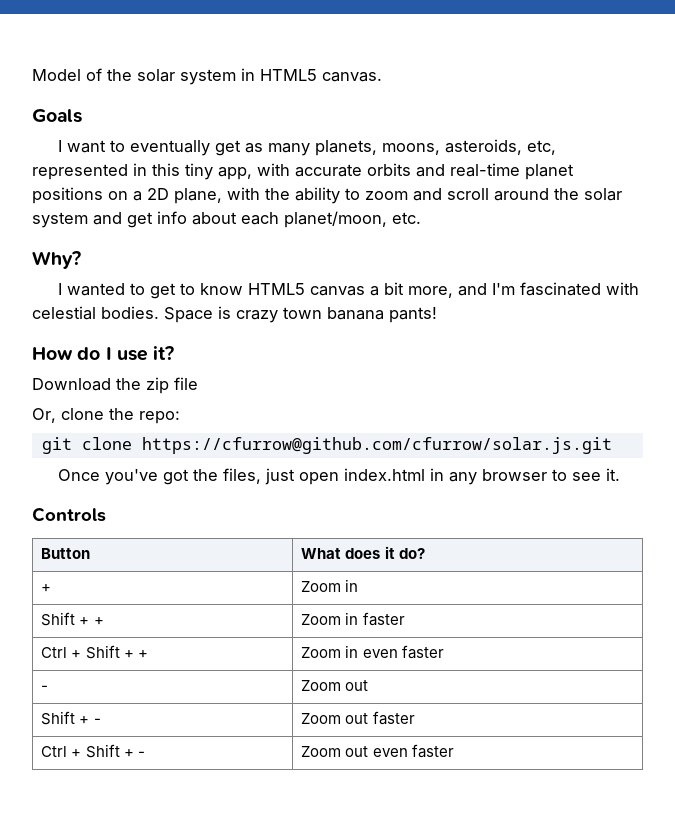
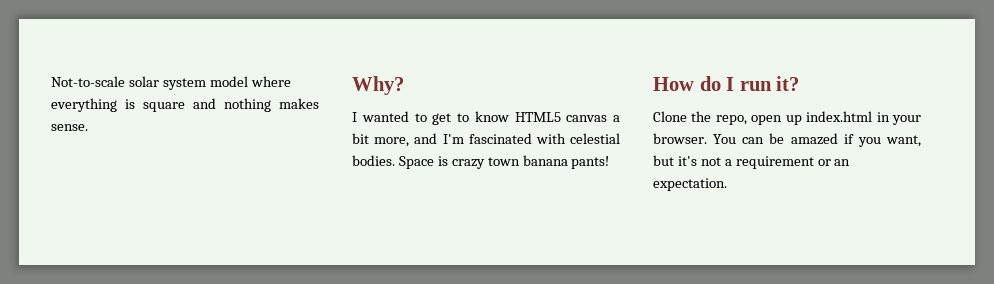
- Model of the solar system in HTML5 canvas.
- Goals
- I want to eventually get as many planets, moons, asteroids, etc, represented in this tiny app, with accurate orbits and real-time planet positions on a 2D plane, with the ability to zoom and scroll around the solar system and get info about each planet/moon, etc.
+ Not-to-scale solar system model where everything is square and nothing makes sense.
- How do I use it?
+ How do I run it?
- Download the zip file
- Or, clone the repo:
- git clone https://cfurrow@github.com/cfurrow/solar.js.git
- Once you've got the files, just open index.html in any browser to see it.
- Controls
- Button | What does it do?
- + | Zoom in
- Shift + + | Zoom in faster
- Ctrl + Shift + + | Zoom in even faster
- - | Zoom out
- Shift + - | Zoom out faster
- Ctrl + Shift + - | Zoom out even faster
+ Clone the repo, open up index.html in your browser. You can be amazed if you want, but it's not a requirement or an expectation.

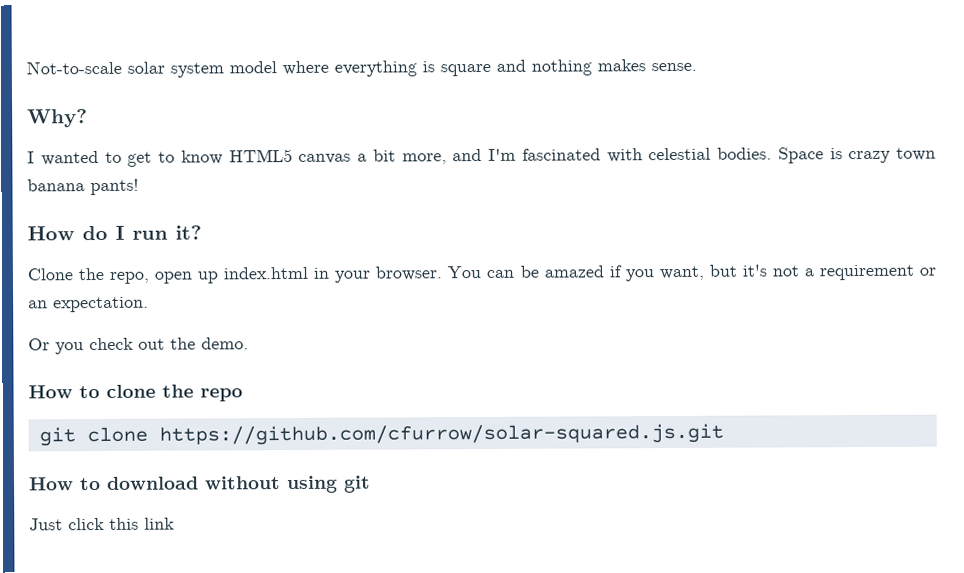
+ Or you check out the demo.
+ How to clone the repo
+ git clone https://github.com/cfurrow/solar-squared.js.git
+ How to download without using git
+ Just click this link

